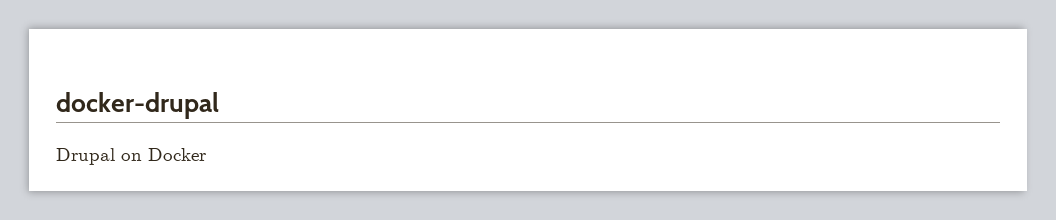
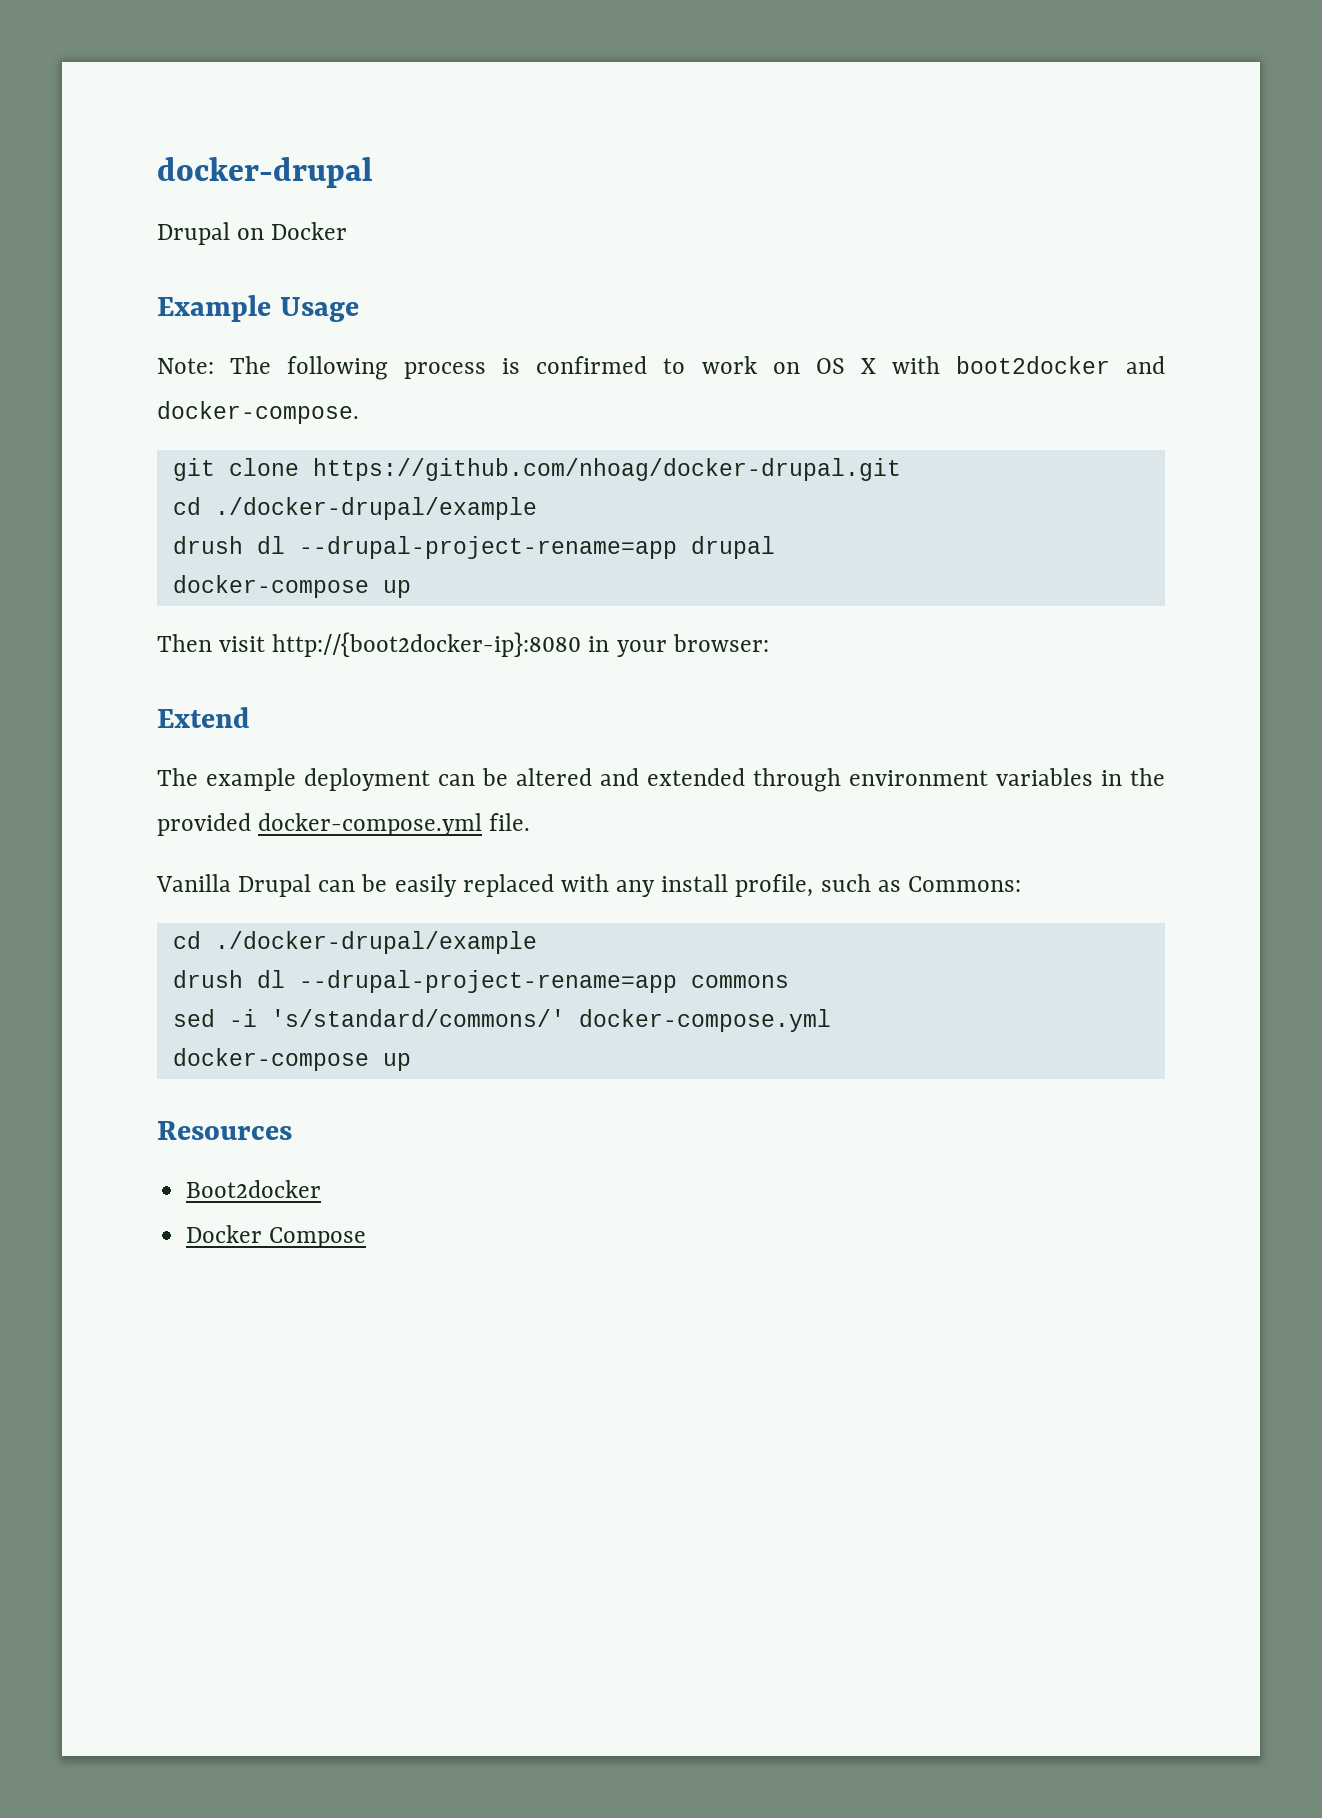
+ Example Usage
+ Note: The following process is confirmed to work on OS X with boot2docker and docker-compose.
+ git clone https://github.com/nhoag/docker-drupal.git
+ cd ./docker-drupal/example
+ drush dl --drupal-project-rename=app drupal
+ docker-compose up
+ Then visit http://{boot2docker-ip}:8080 in your browser:
+ Extend
+ The example deployment can be altered and extended through environment variables in the provided docker-compose.yml file.
+ Vanilla Drupal can be easily replaced with any install profile, such as Commons:
+ cd ./docker-drupal/example
+ drush dl --drupal-project-rename=app commons
+ sed -i 's/standard/commons/' docker-compose.yml
+ docker-compose up
+ Resources
+ Boot2docker
+ Docker Compose

